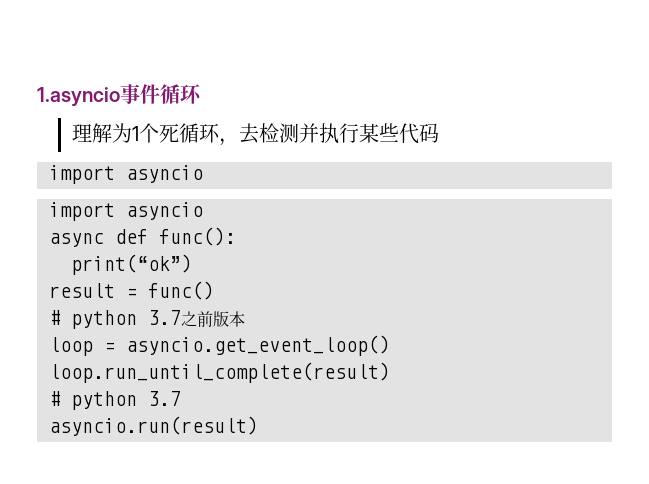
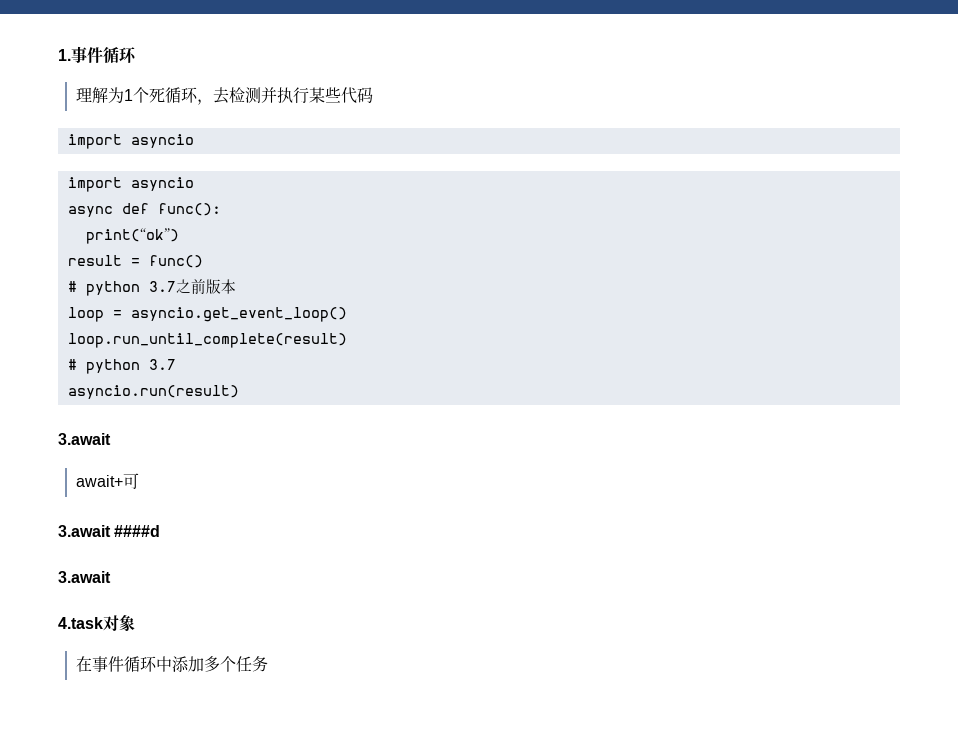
- 1.asyncio事件循环
+ 1.事件循环
  asyncio.run(result)
+ 3.await
+ await+可
+ 3.await ####d
+ 3.await
+ 4.task对象
+ 在事件循环中添加多个任务

